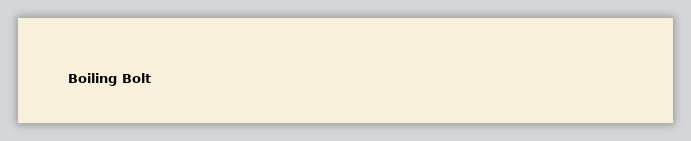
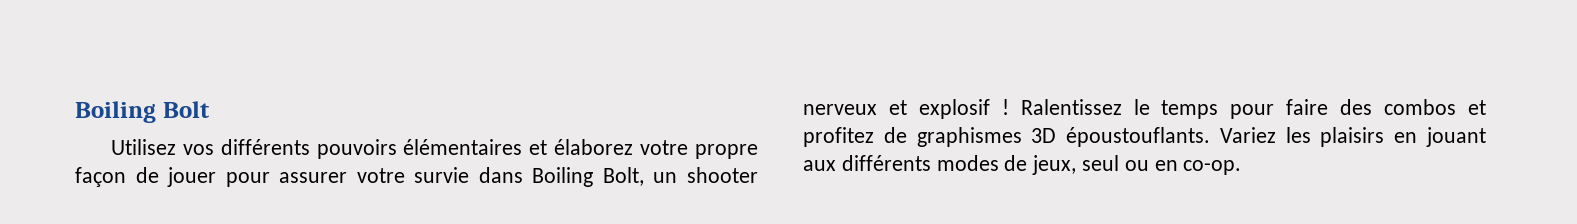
+ Utilisez vos différents pouvoirs élémentaires et élaborez votre propre façon de jouer pour assurer votre survie dans Boiling Bolt, un shooter nerveux et explosif ! Ralentissez le temps pour faire des combos et profitez de graphismes 3D époustouflants. Variez les plaisirs en jouant aux différents modes de jeux, seul ou en co-op.

